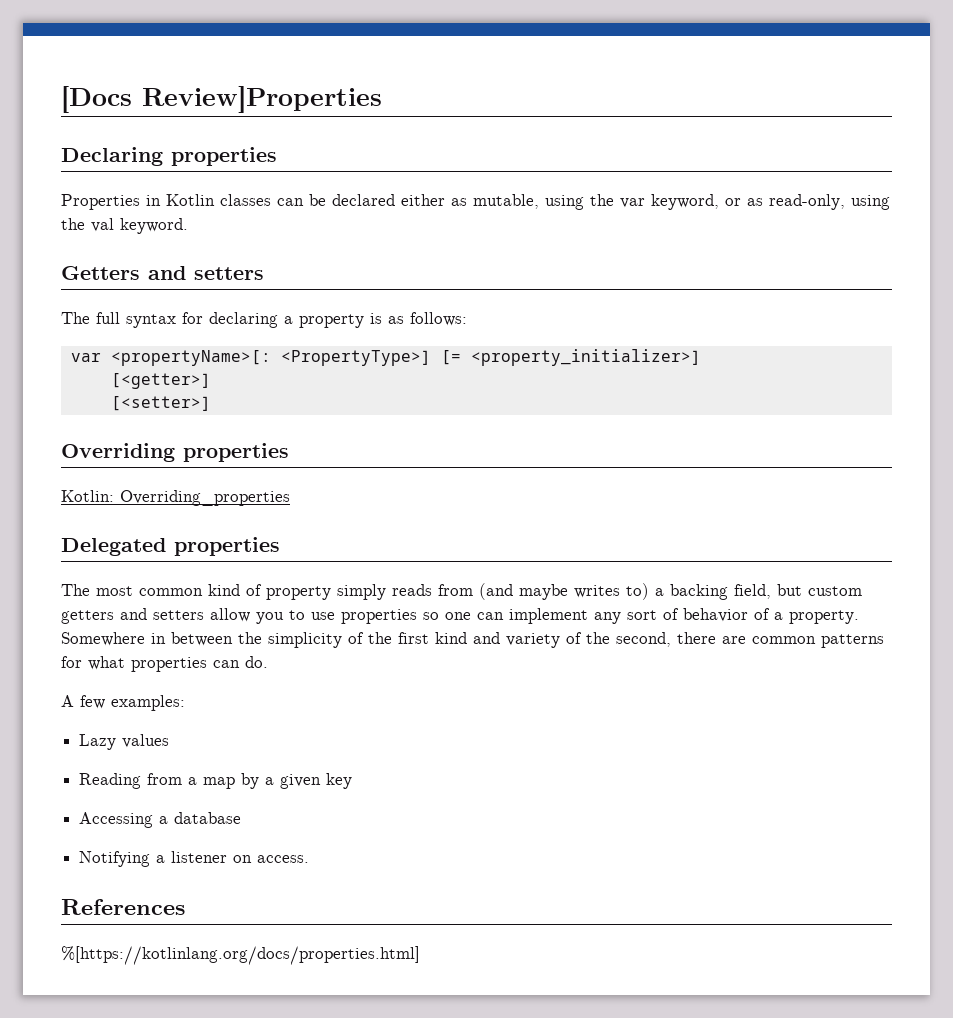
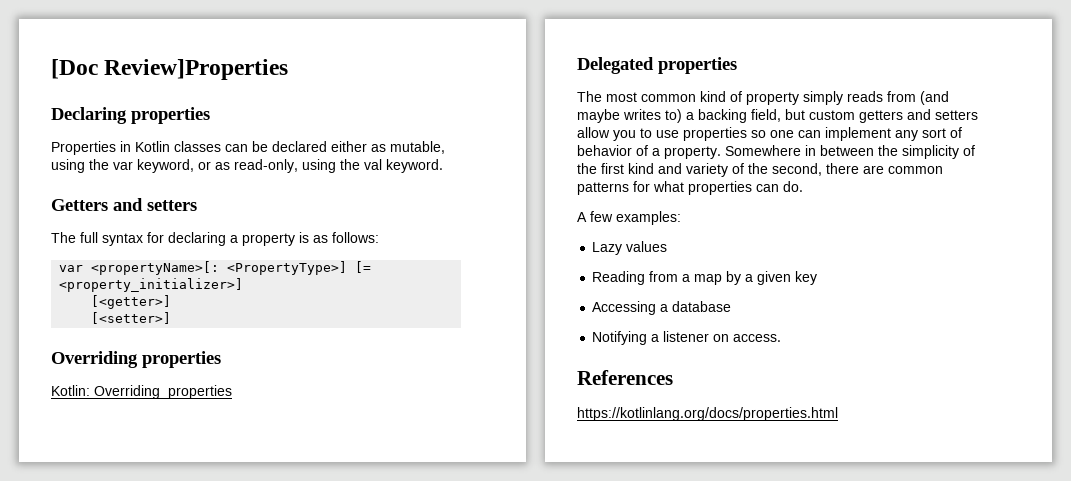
- [Docs Review]Properties
+ [Doc Review]Properties
- %[https://kotlinlang.org/docs/properties.html]
+ https://kotlinlang.org/docs/properties.html

